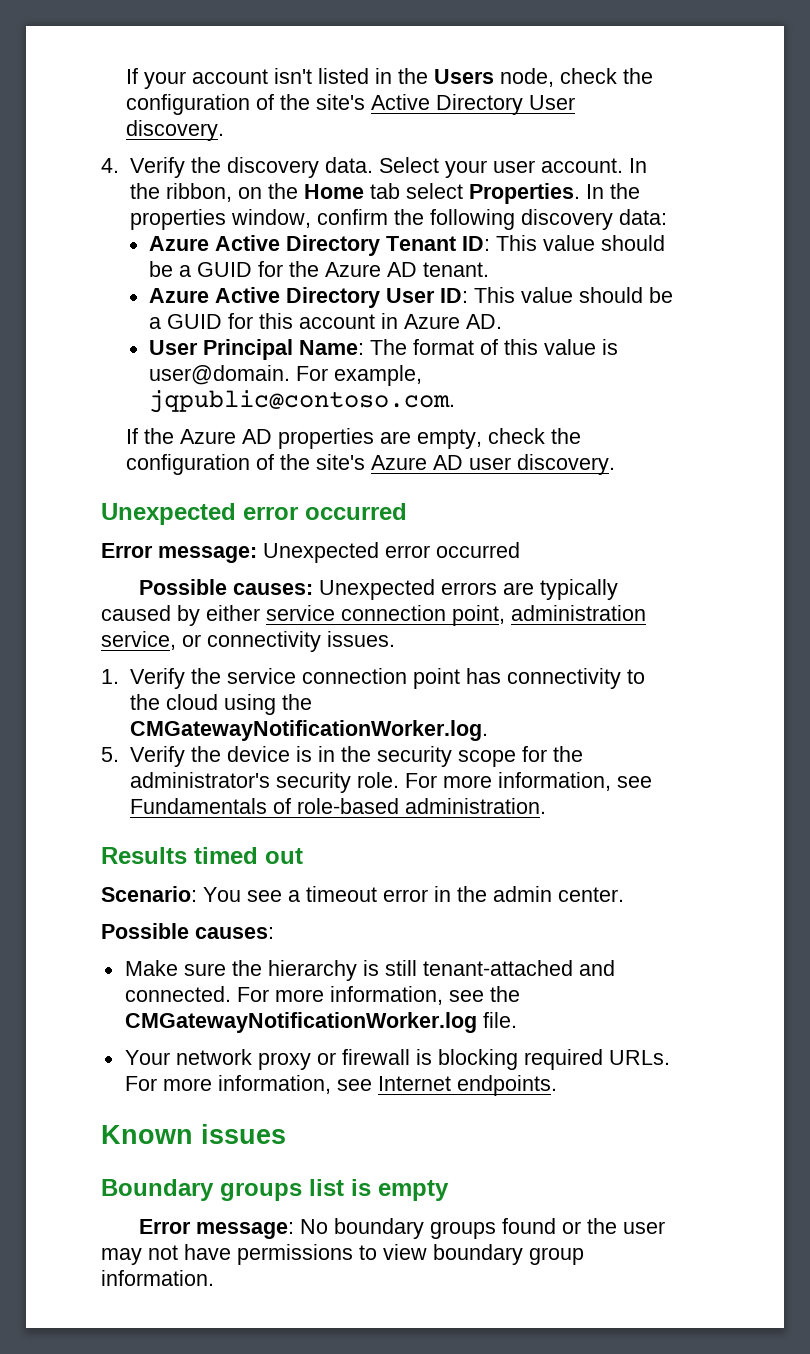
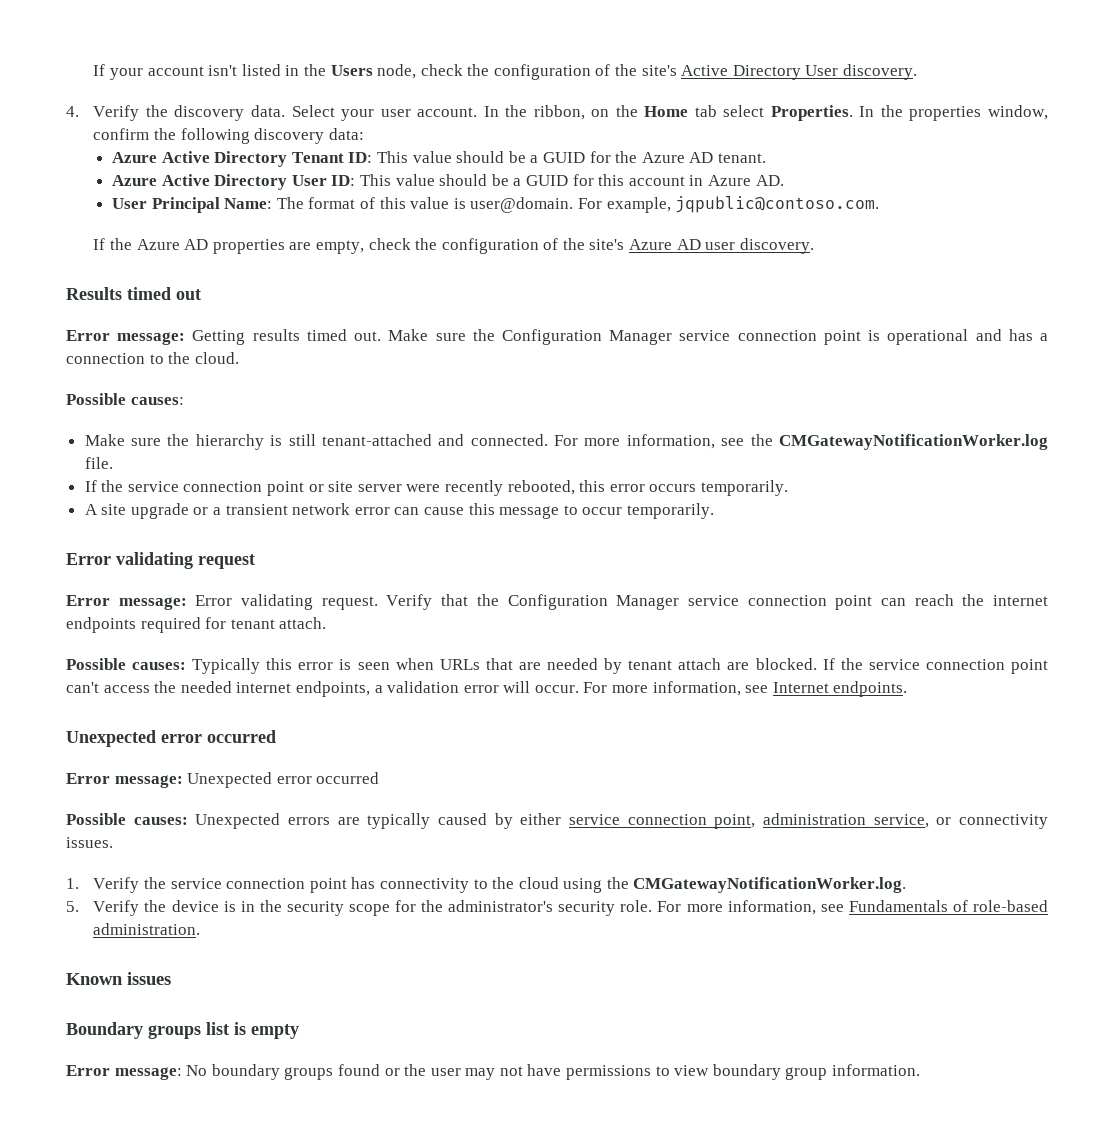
+ Results timed out
+ Error message: Getting results timed out. Make sure the Configuration Manager service connection point is operational and has a connection to the cloud.
+ Possible causes:
+ Make sure the hierarchy is still tenant-attached and connected. For more information, see the CMGatewayNotificationWorker.log file.
+ If the service connection point or site server were recently rebooted, this error occurs temporarily.
+ A site upgrade or a transient network error can cause this message to occur temporarily.
+ Error validating request
+ Error message: Error validating request. Verify that the Configuration Manager service connection point can reach the internet endpoints required for tenant attach.
+ Possible causes: Typically this error is seen when URLs that are needed by tenant attach are blocked. If the service connection point can't access the needed internet endpoints, a validation error will occur. For more information, see Internet endpoints.
- Results timed out
- Scenario: You see a timeout error in the admin center.
- Possible causes:
- Make sure the hierarchy is still tenant-attached and connected. For more information, see the CMGatewayNotificationWorker.log file.
- Your network proxy or firewall is blocking required URLs. For more information, see Internet endpoints.

